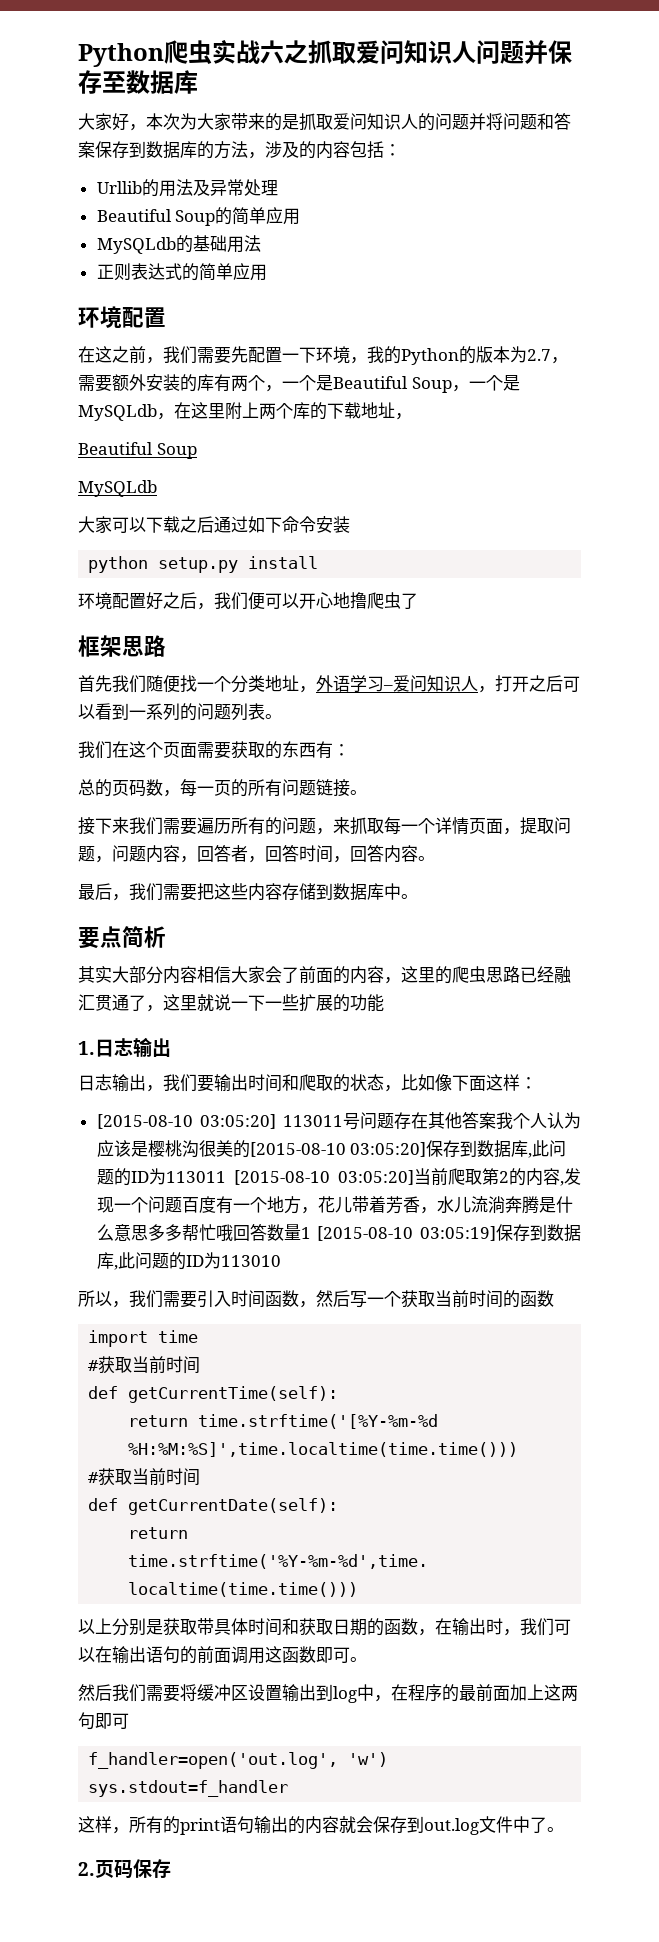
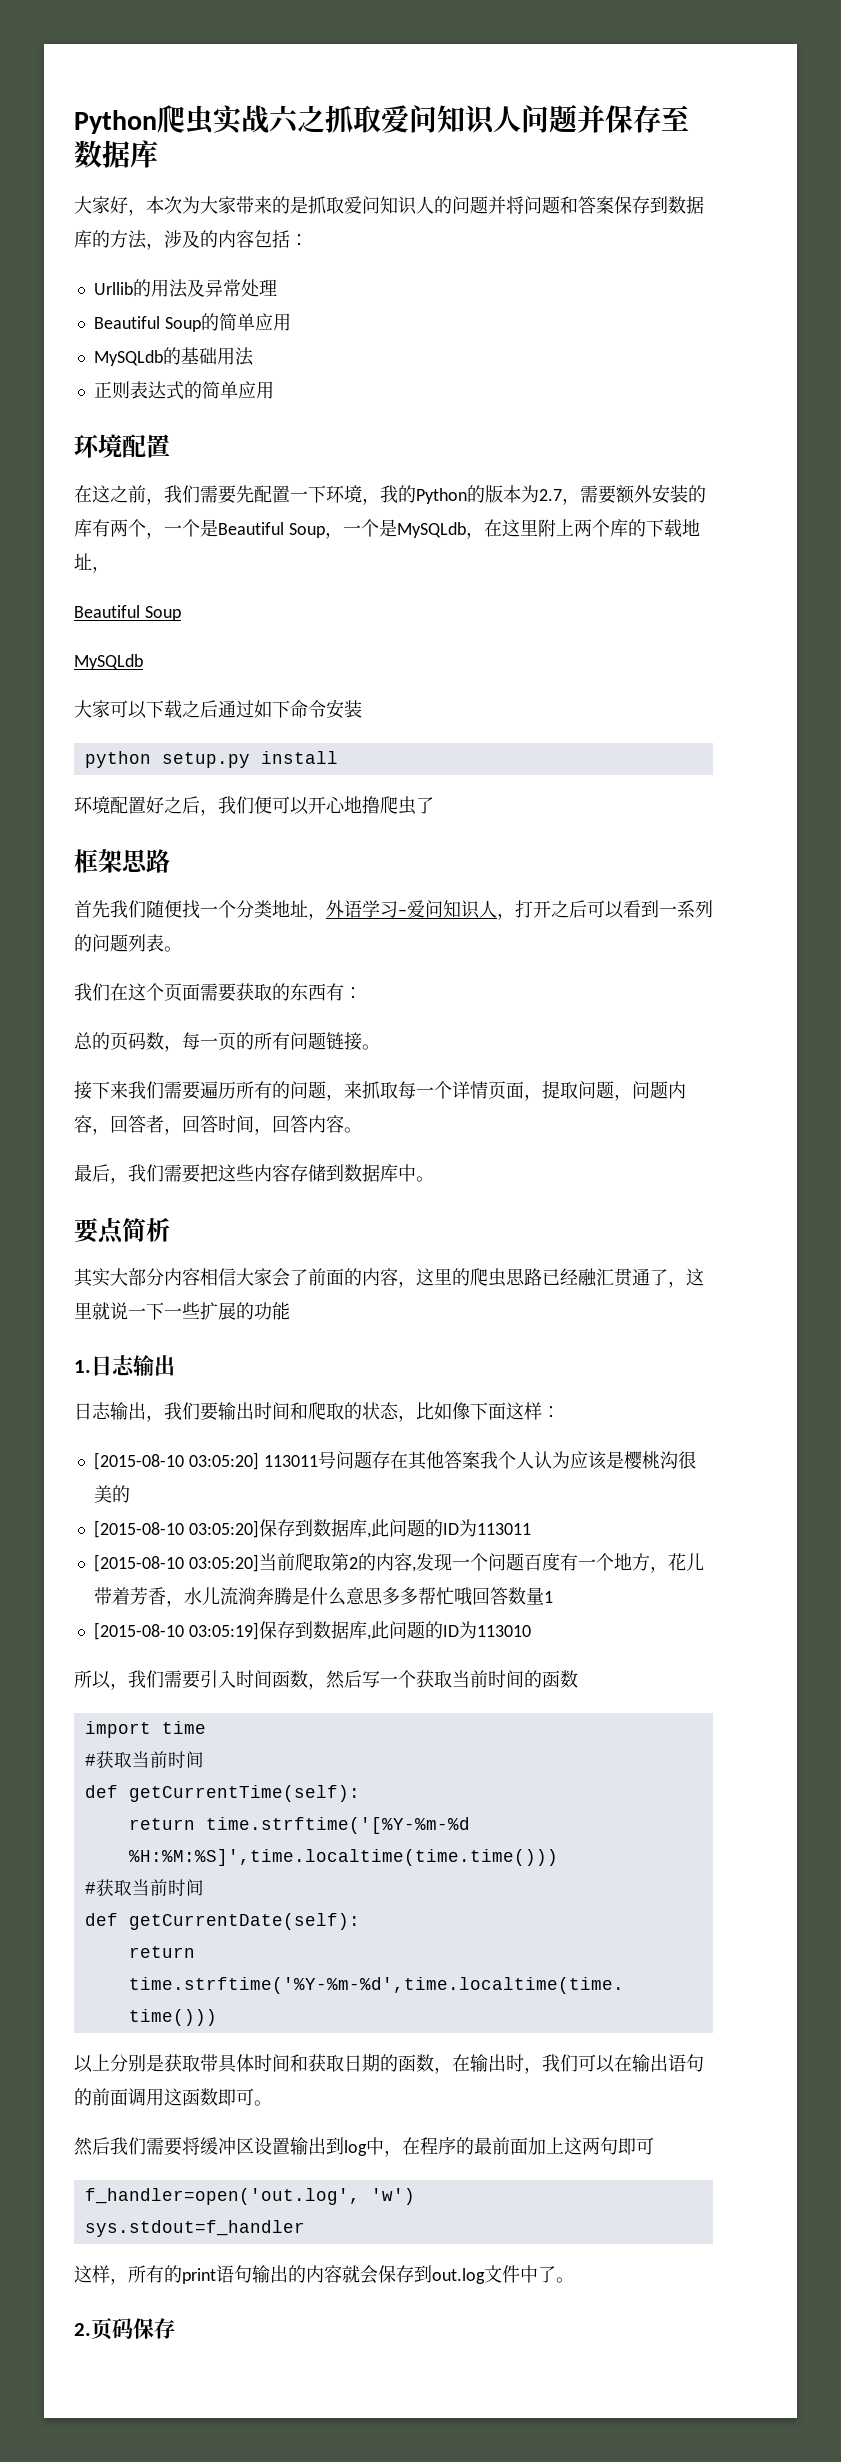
- [2015-08-10 03:05:20] 113011号问题存在其他答案我个人认为应该是樱桃沟很美的[2015-08-10 03:05:20]保存到数据库,此问题的ID为113011 [2015-08-10 03:05:20]当前爬取第2的内容,发现一个问题百度有一个地方，花儿带着芳香，水儿流淌奔腾是什么意思多多帮忙哦回答数量1 [2015-08-10 03:05:19]保存到数据库,此问题的ID为113010
+ [2015-08-10 03:05:20] 113011号问题存在其他答案我个人认为应该是樱桃沟很美的
+ [2015-08-10 03:05:20]保存到数据库,此问题的ID为113011
+ [2015-08-10 03:05:20]当前爬取第2的内容,发现一个问题百度有一个地方，花儿带着芳香，水儿流淌奔腾是什么意思多多帮忙哦回答数量1
+ [2015-08-10 03:05:19]保存到数据库,此问题的ID为113010

